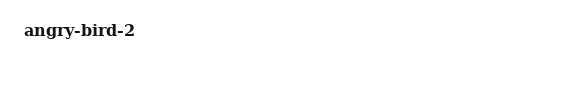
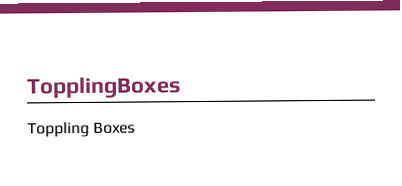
- angry-bird-2
+ TopplingBoxes
+ Toppling Boxes

